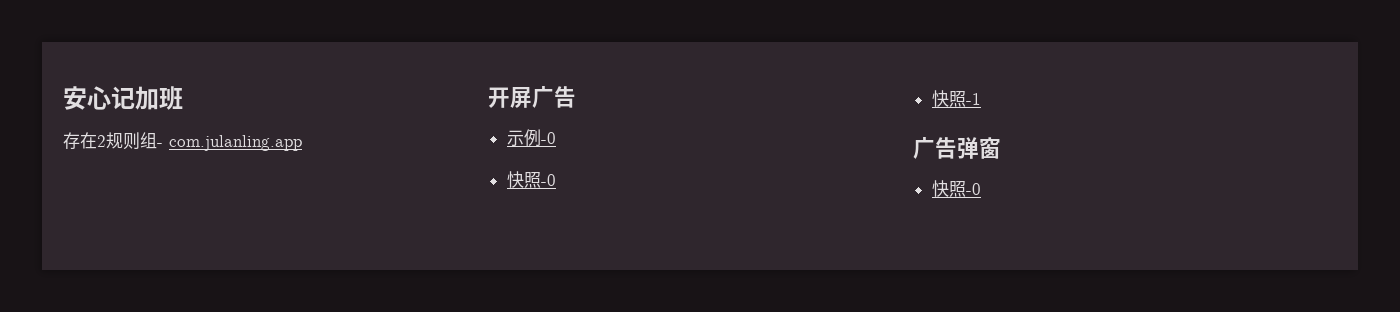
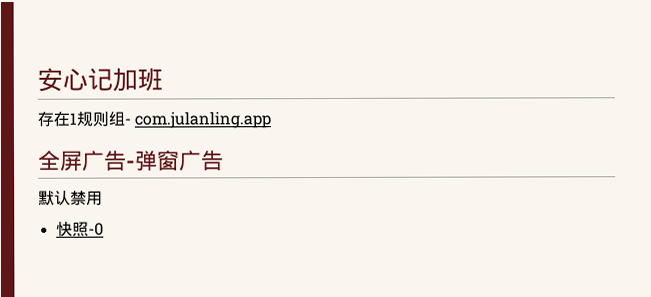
- 存在2规则组- com.julanling.app
+ 存在1规则组- com.julanling.app
- 开屏广告
- 示例-0
- 快照-0
- 快照-1
- 广告弹窗
+ 全屏广告-弹窗广告
+ 默认禁用

